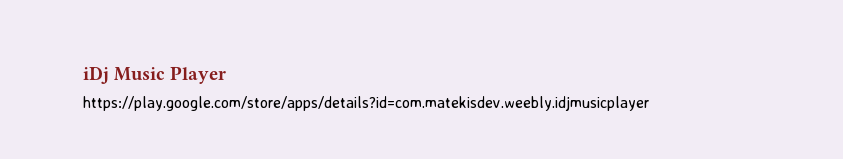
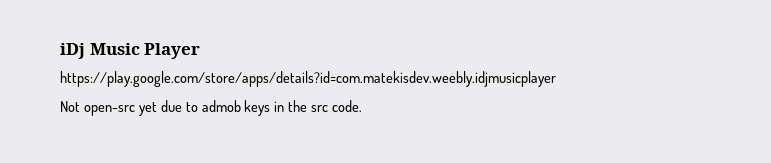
+ Not open-src yet due to admob keys in the src code.

